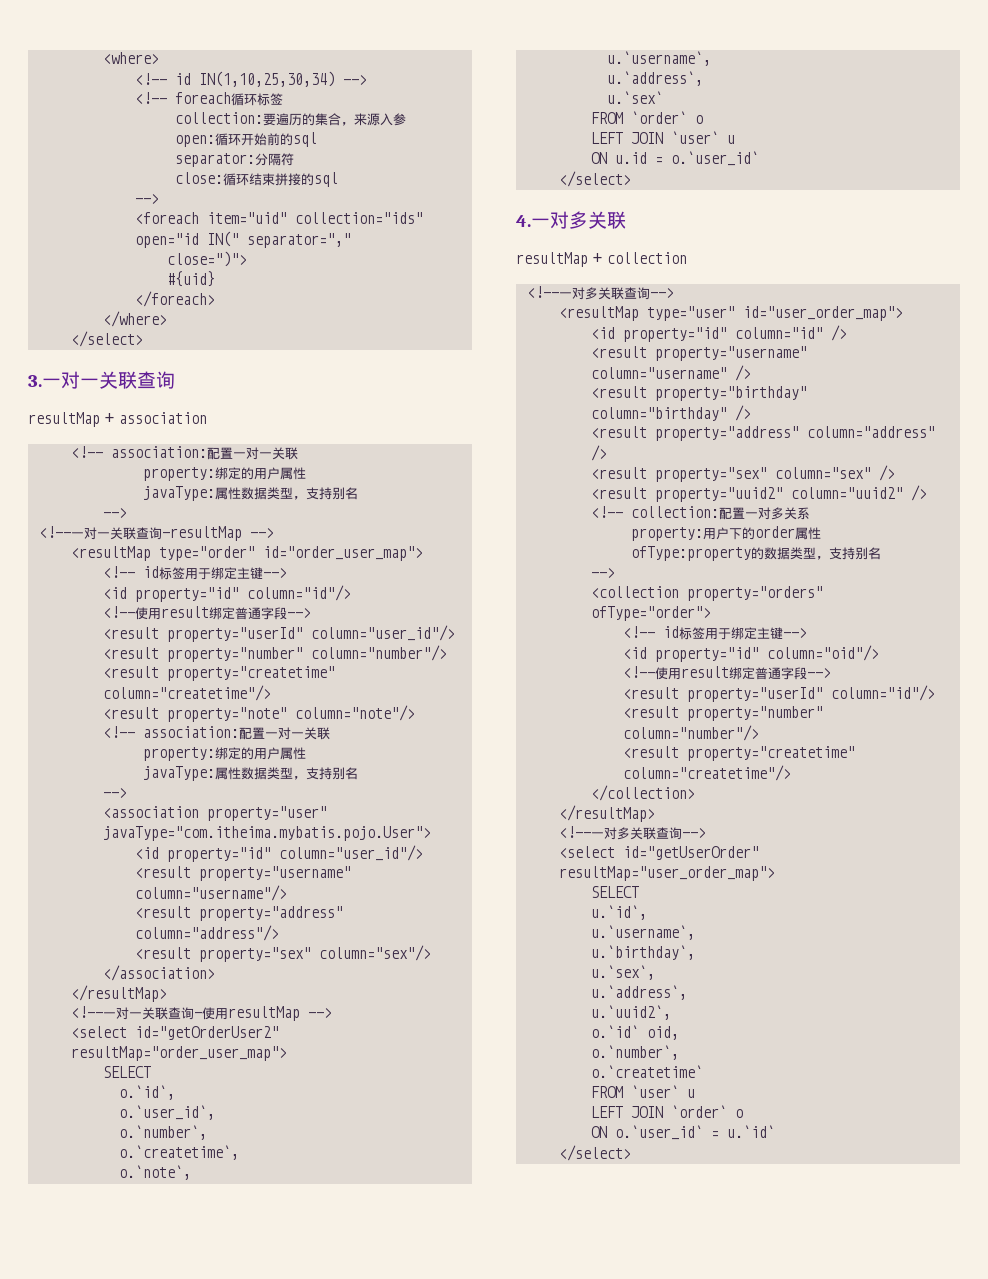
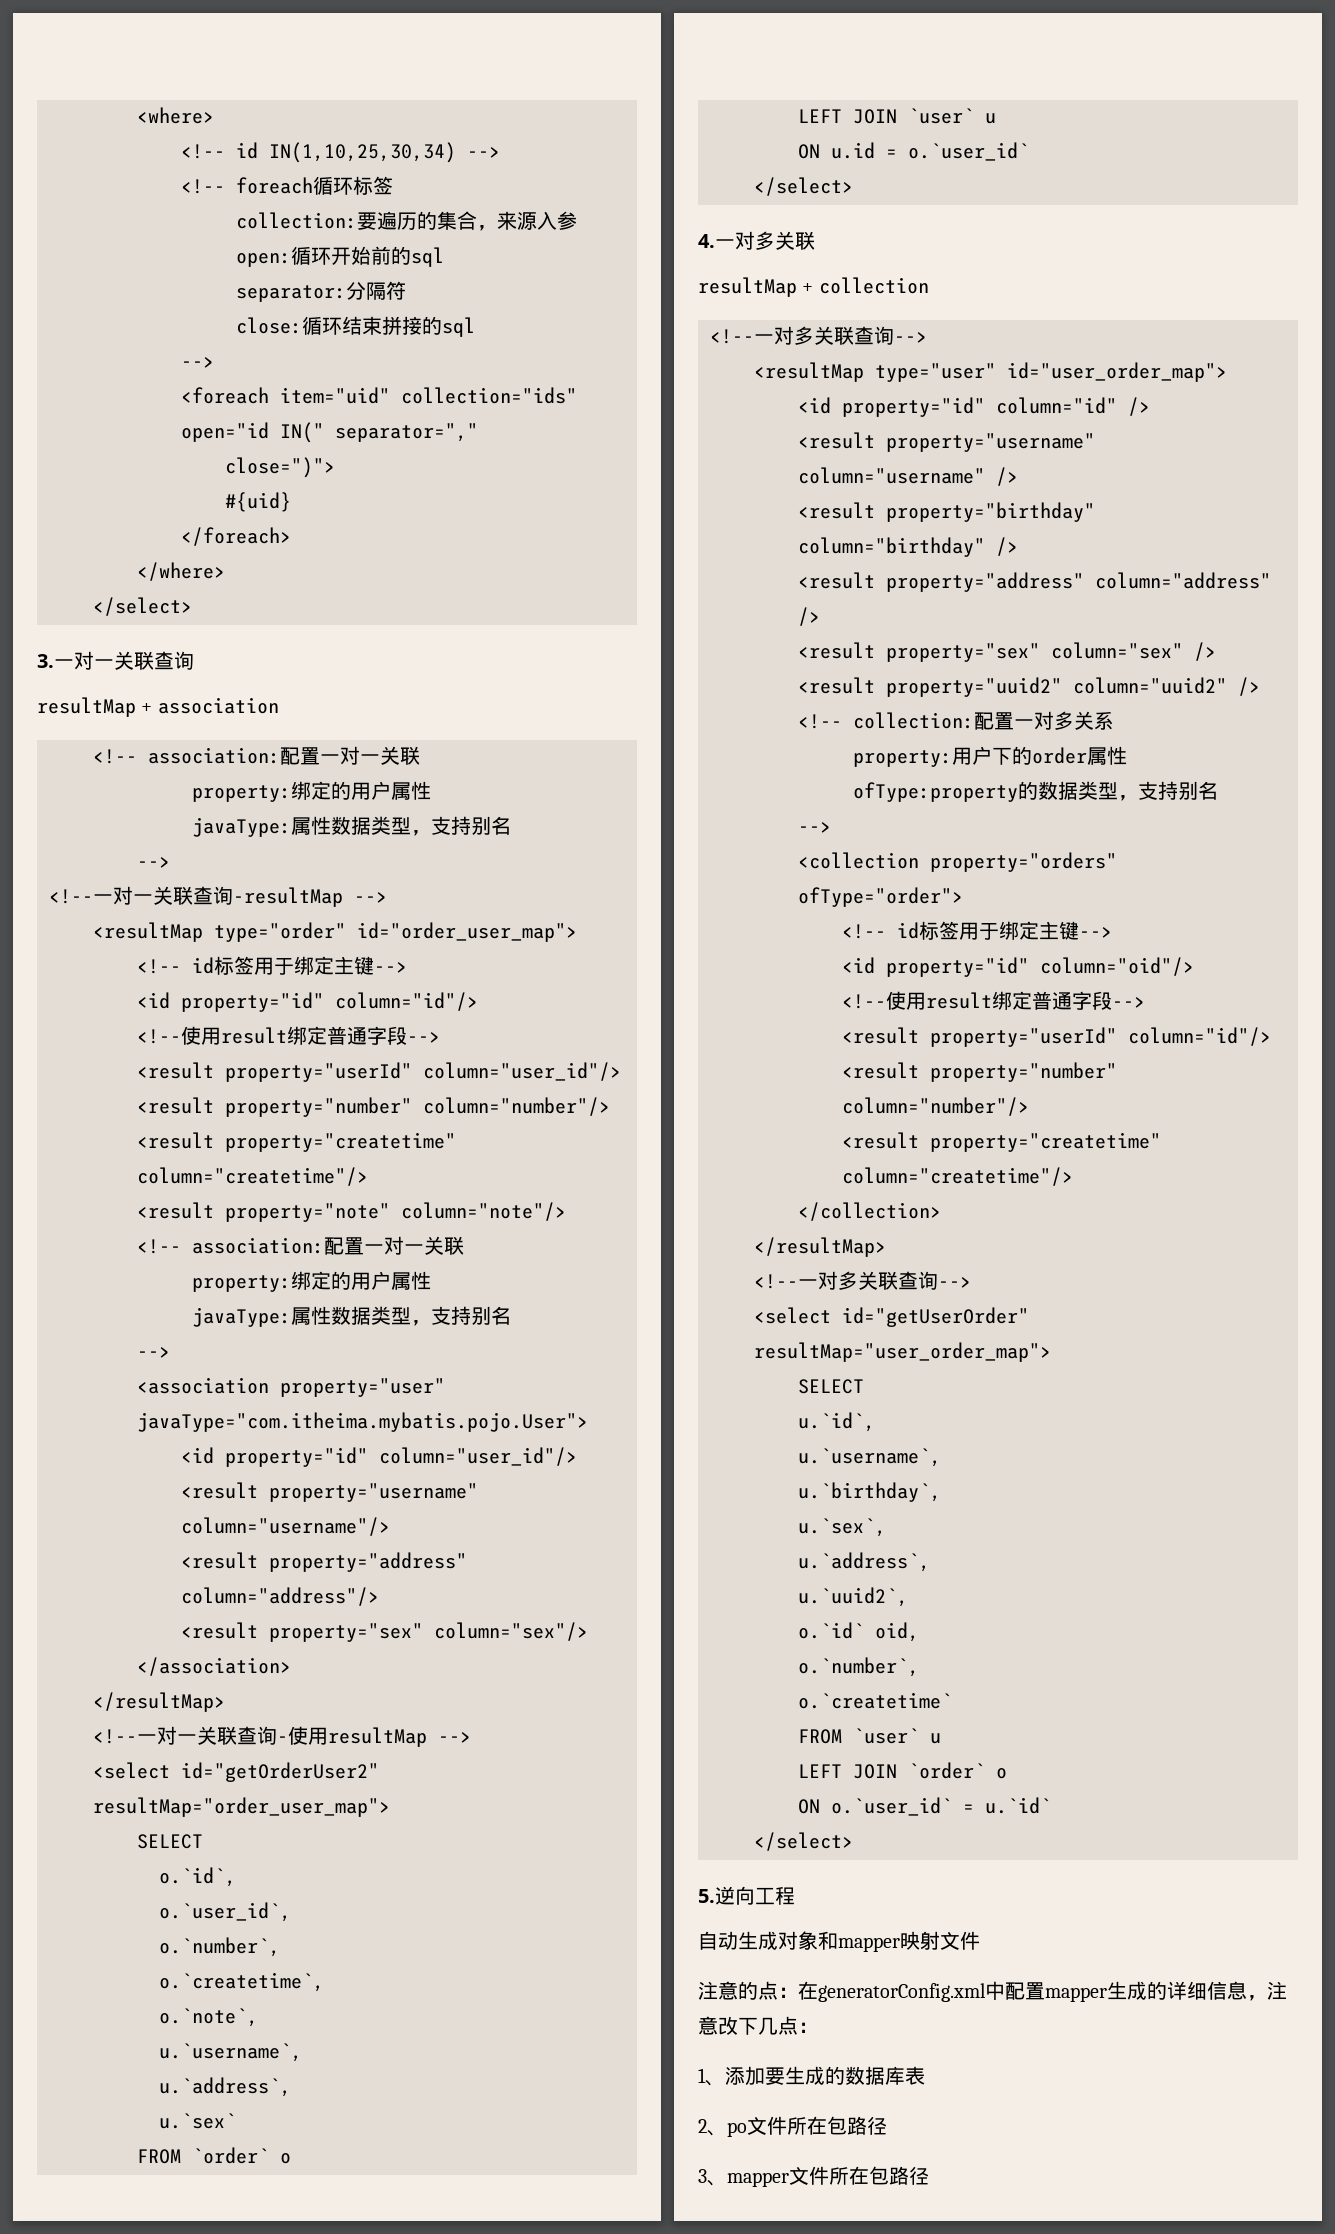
+ 5.逆向工程
+ 自动生成对象和mapper映射文件
+ 注意的点：在generatorConfig.xml中配置mapper生成的详细信息，注意改下几点：
+ 1、添加要生成的数据库表
+ 2、po文件所在包路径
+ 3、mapper文件所在包路径

